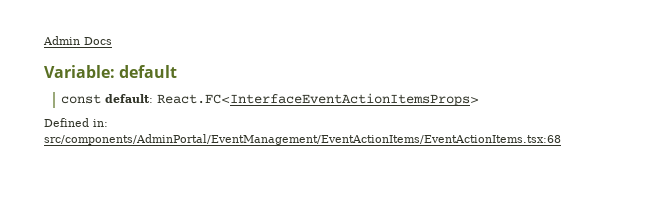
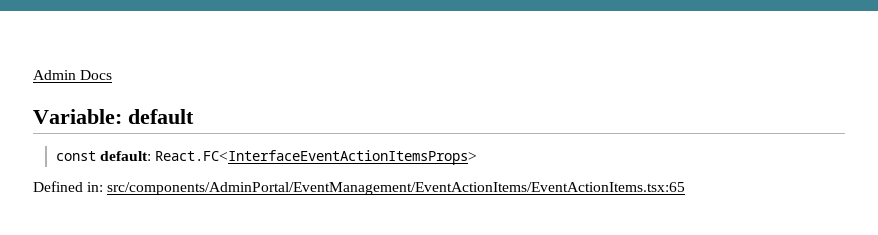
- Defined in: src/components/AdminPortal/EventManagement/EventActionItems/EventActionItems.tsx:68
+ Defined in: src/components/AdminPortal/EventManagement/EventActionItems/EventActionItems.tsx:65

